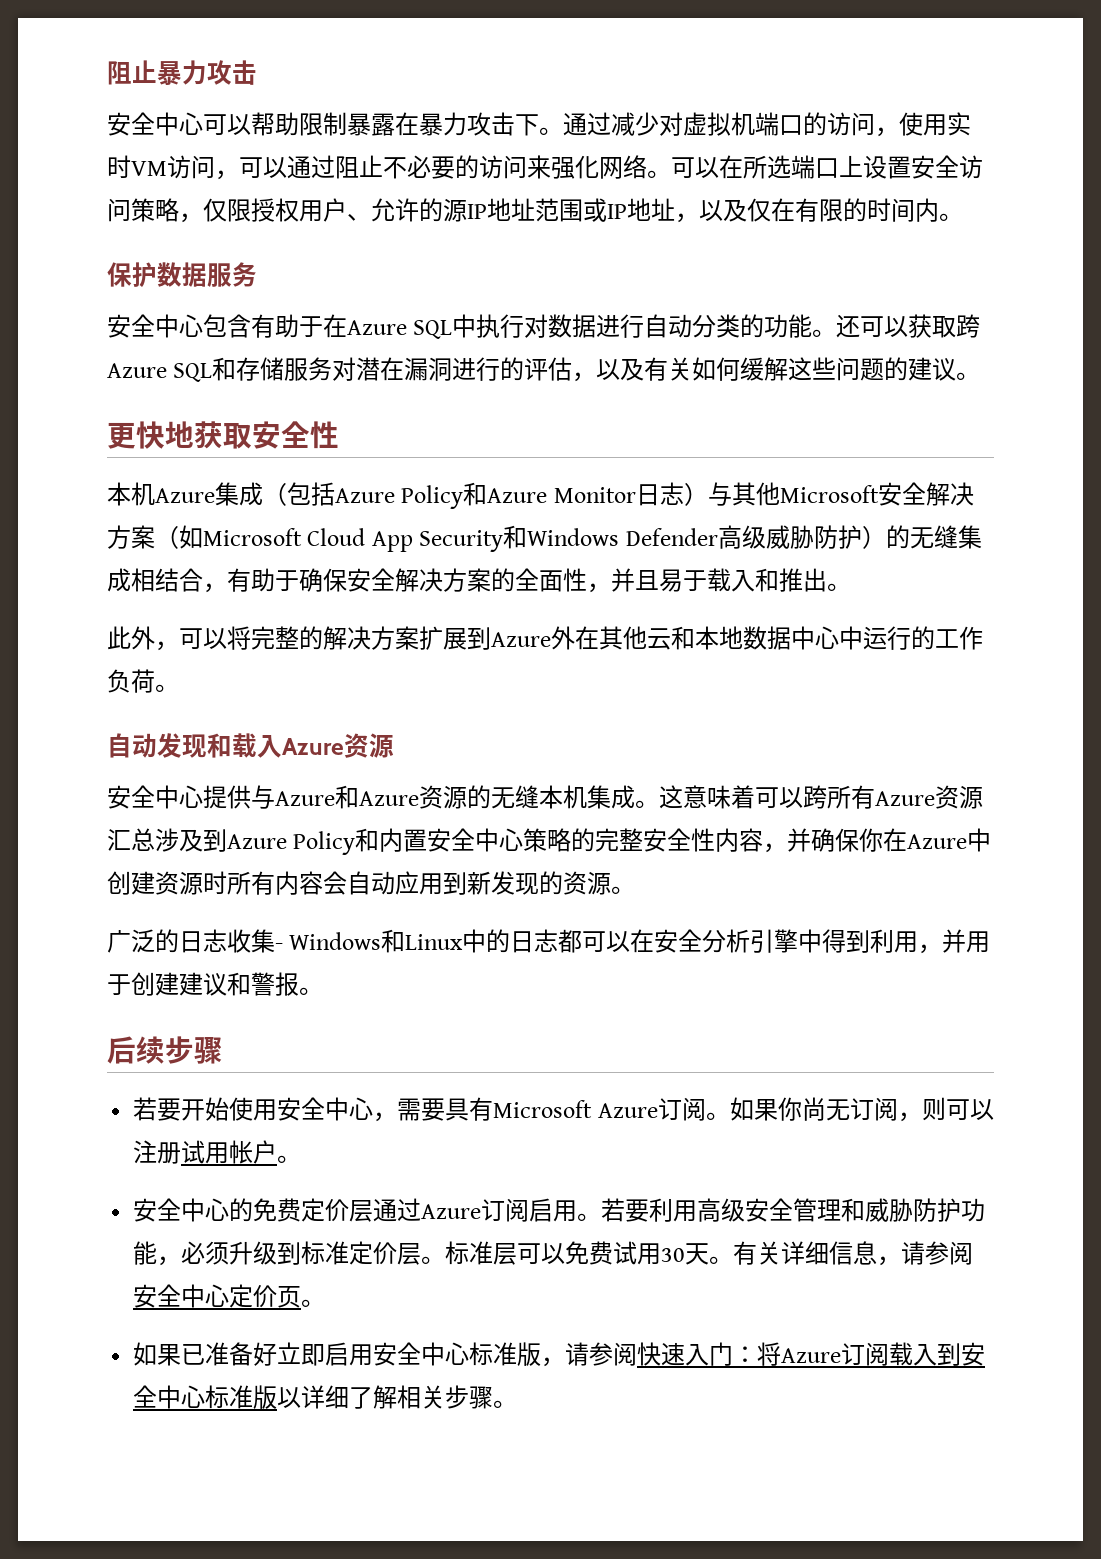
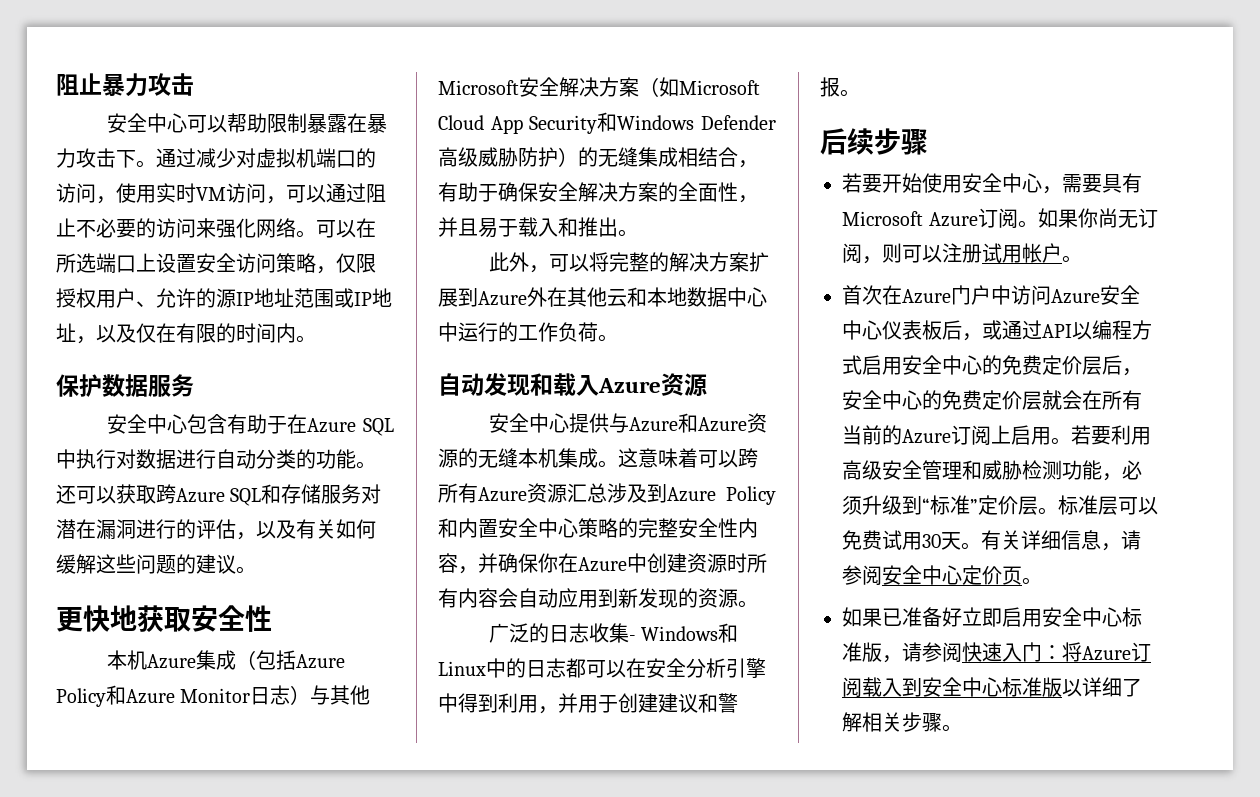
- 安全中心的免费定价层通过Azure订阅启用。
+ 首次在Azure门户中访问Azure安全中心仪表板后，或通过API以编程方式启用安全中心的免费定价层后，安全中心的免费定价层就会在所有当前的Azure订阅上启用。
- 若要利用高级安全管理和威胁防护功能，必须升级到标准定价层。
+ 若要利用高级安全管理和威胁检测功能，必须升级到“标准”定价层。

